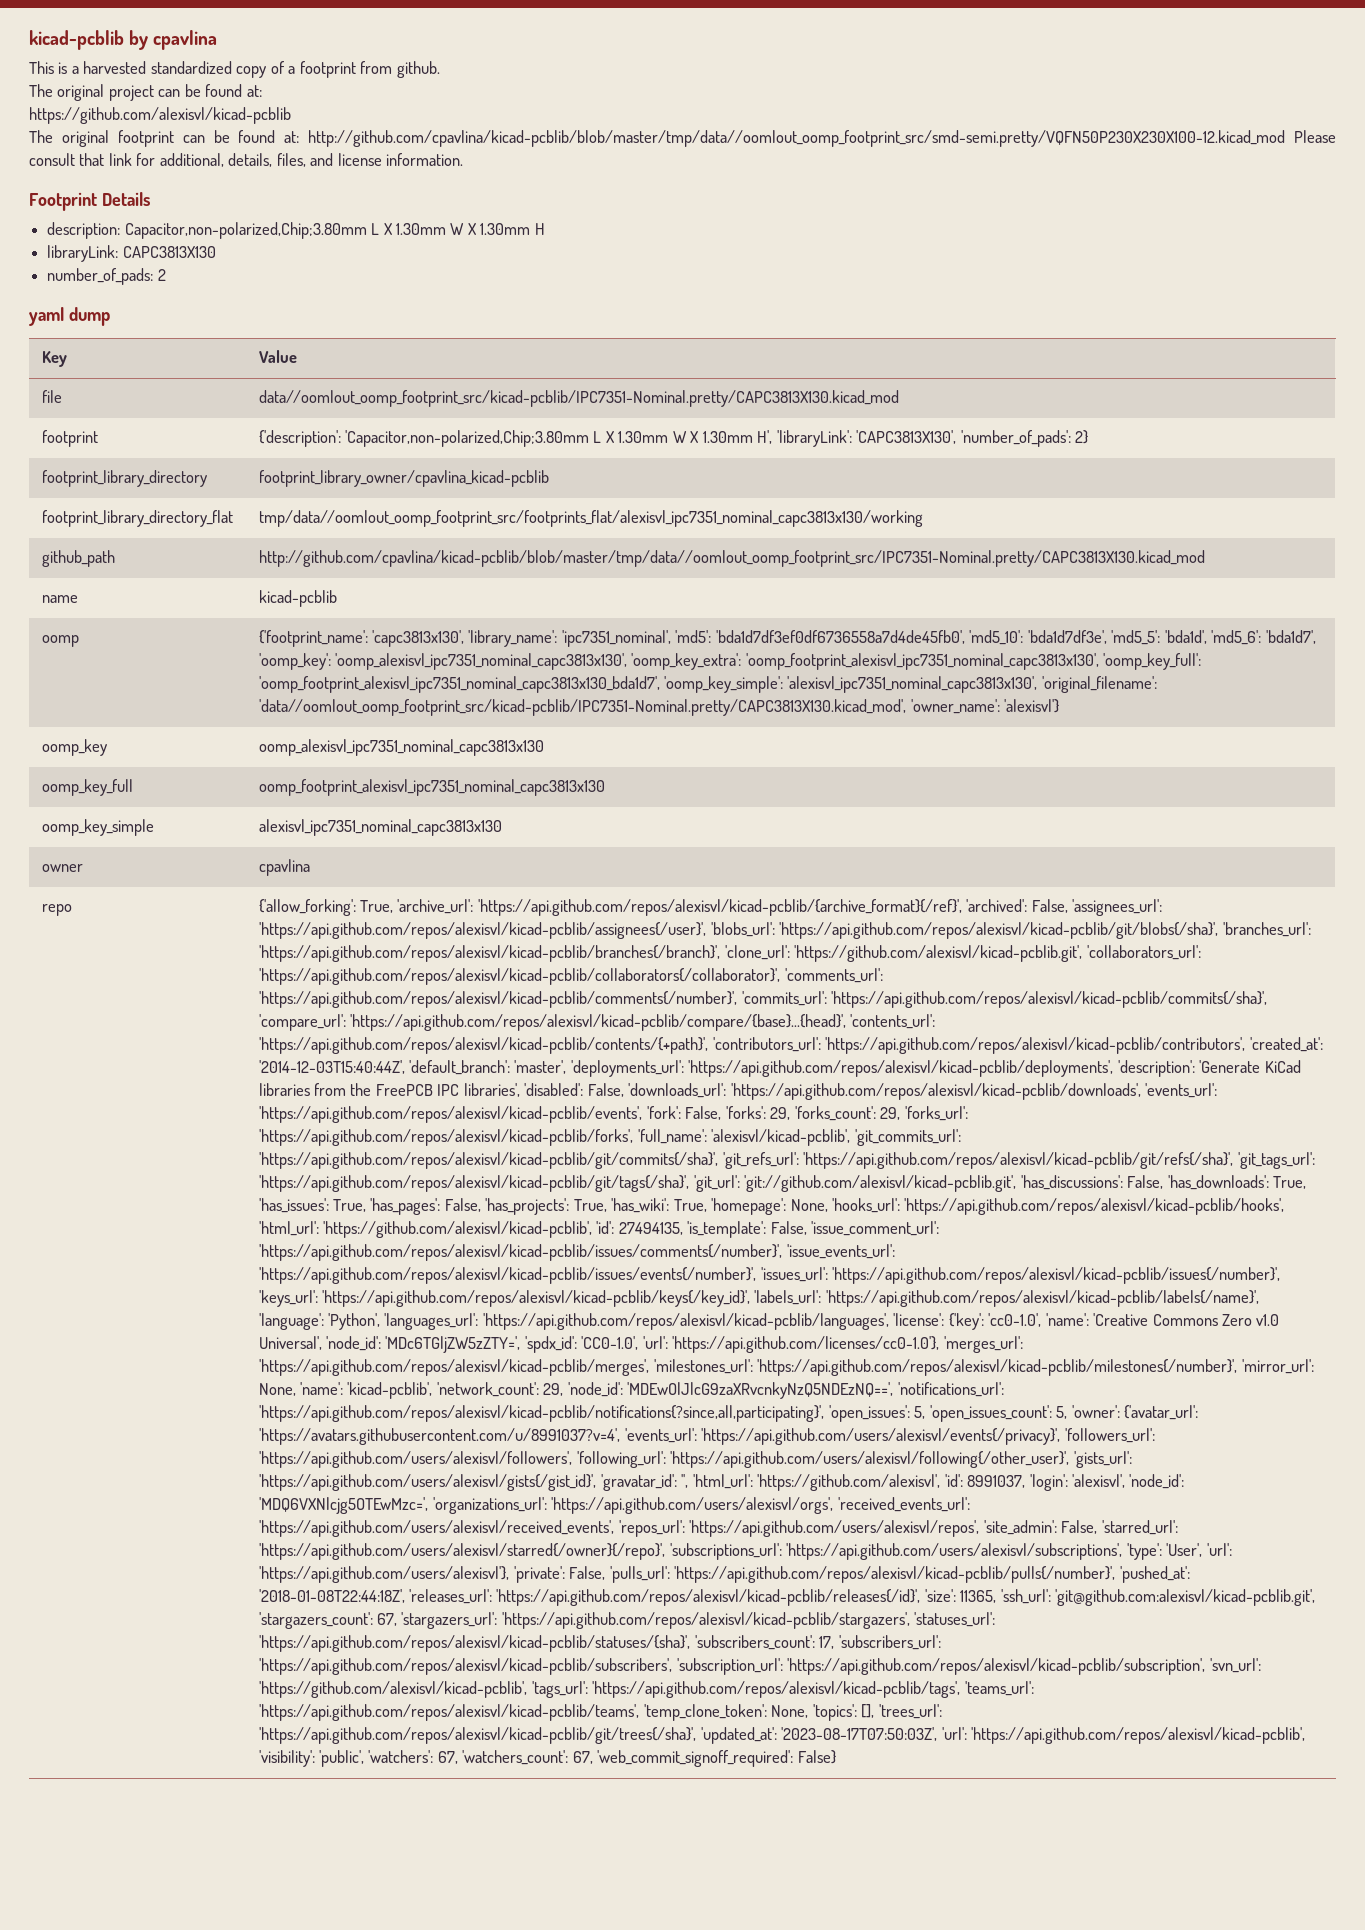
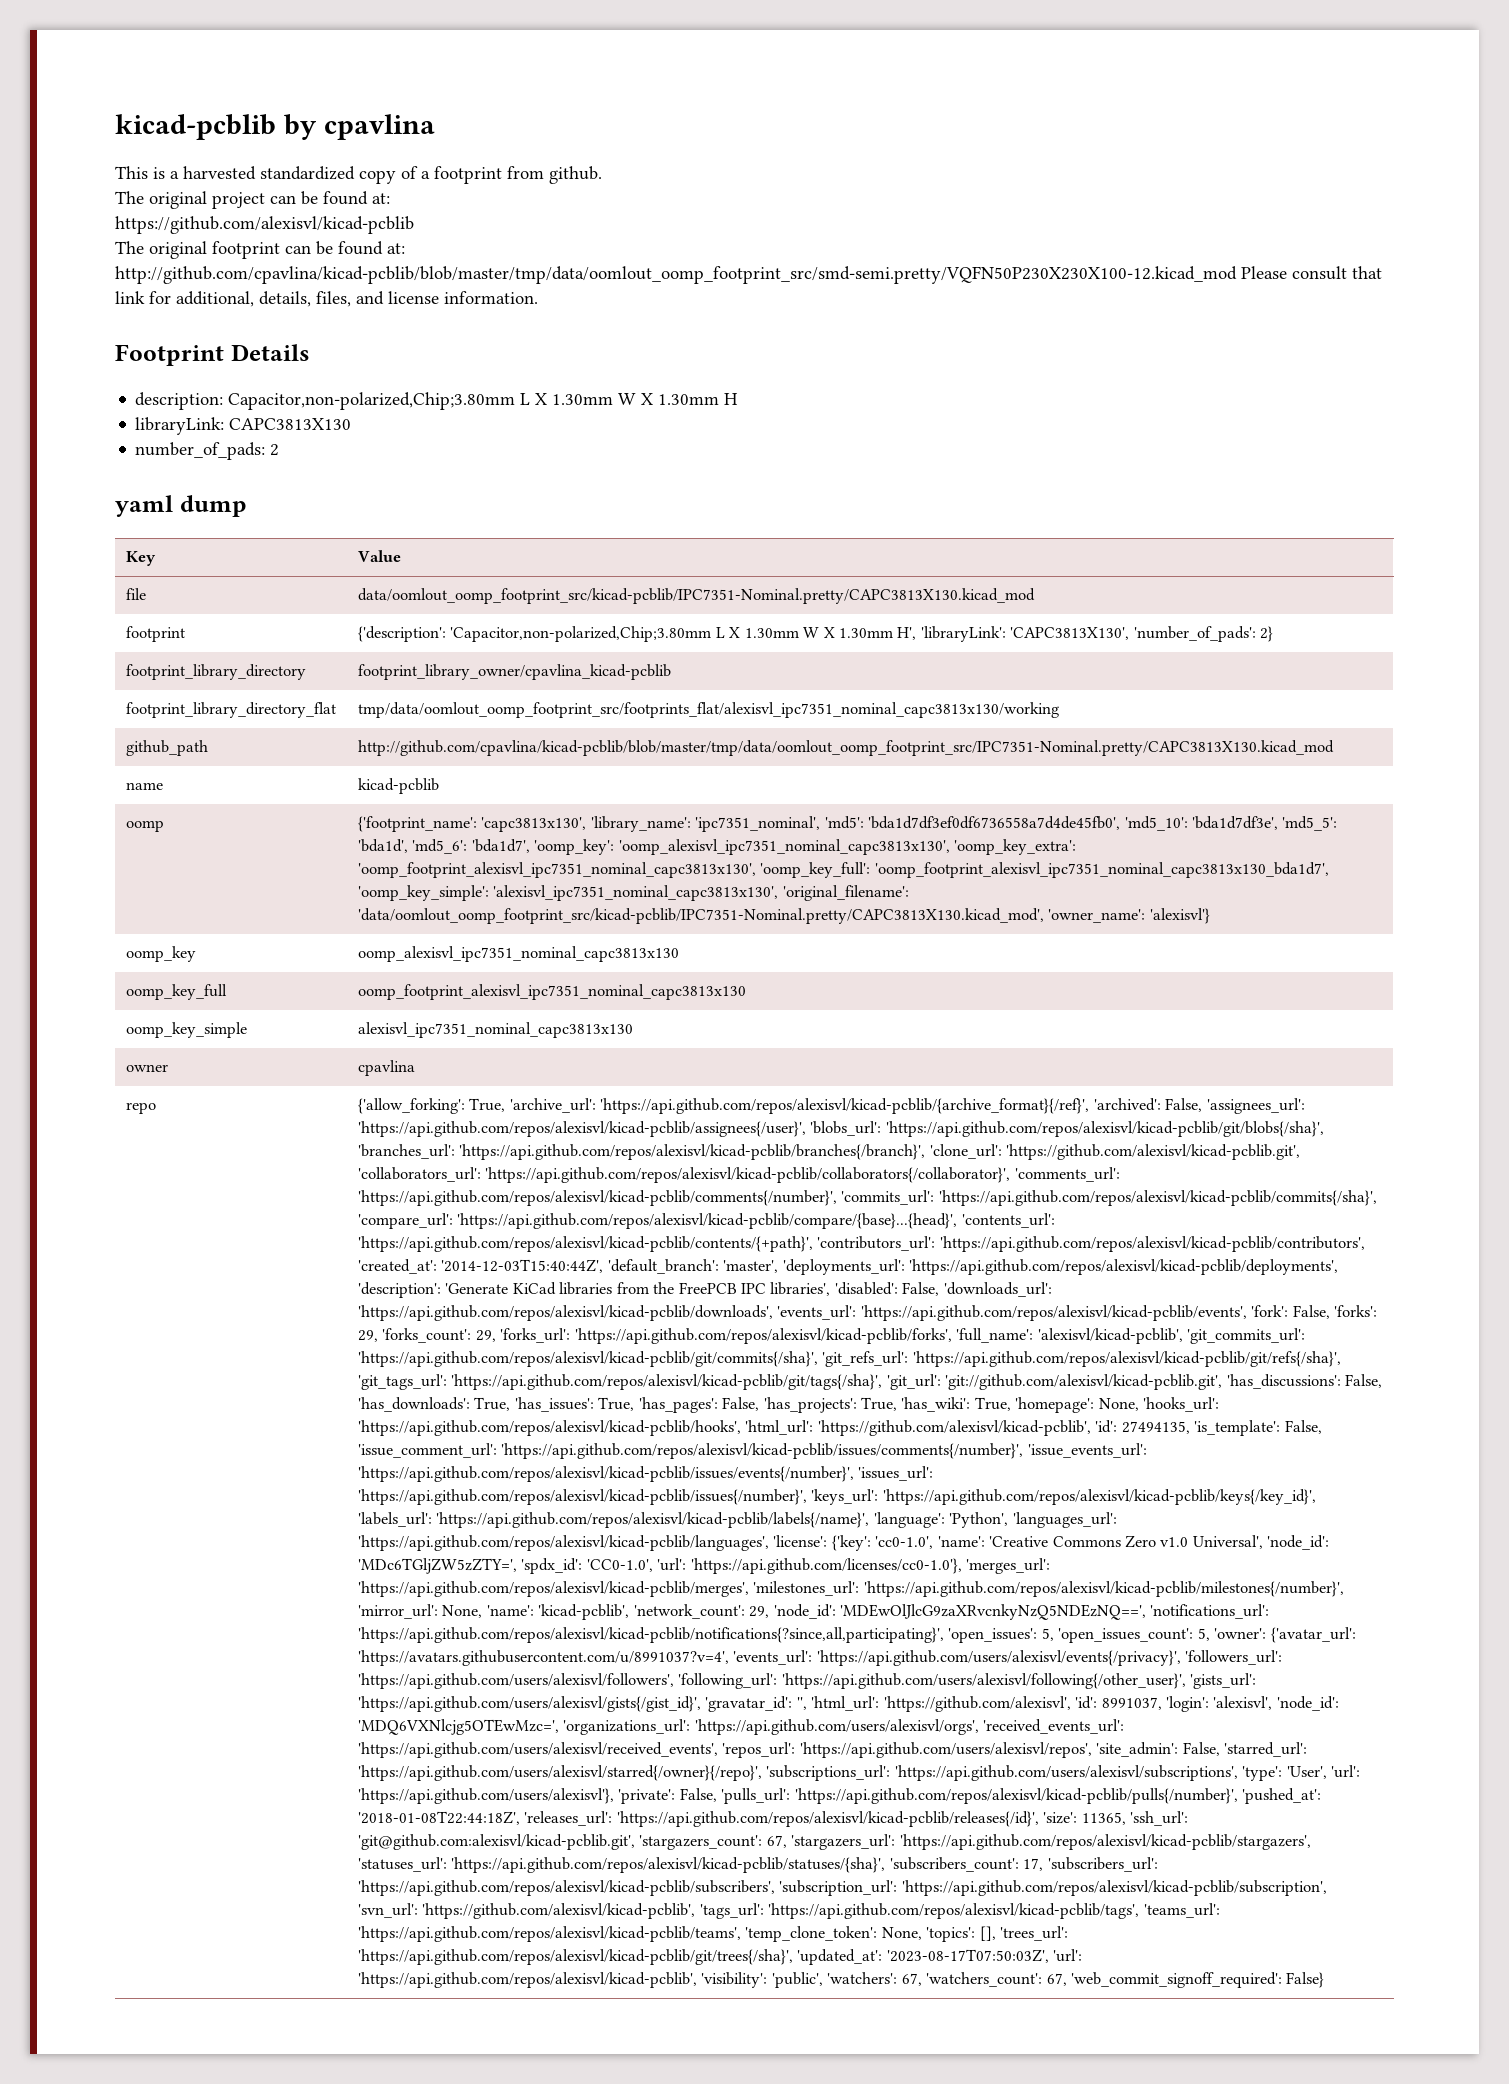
- The original footprint can be found at: http://github.com/cpavlina/kicad-pcblib/blob/master/tmp/data//oomlout_oomp_footprint_src/smd-semi.pretty/VQFN50P230X230X100-12.kicad_mod Please consult that link for additional, details, files, and license information.
+ The original footprint can be found at: http://github.com/cpavlina/kicad-pcblib/blob/master/tmp/data/oomlout_oomp_footprint_src/smd-semi.pretty/VQFN50P230X230X100-12.kicad_mod Please consult that link for additional, details, files, and license information.
- file | data//oomlout_oomp_footprint_src/kicad-pcblib/IPC7351-Nominal.pretty/CAPC3813X130.kicad_mod
+ file | data/oomlout_oomp_footprint_src/kicad-pcblib/IPC7351-Nominal.pretty/CAPC3813X130.kicad_mod
- footprint_library_directory_flat | tmp/data//oomlout_oomp_footprint_src/footprints_flat/alexisvl_ipc7351_nominal_capc3813x130/working
+ footprint_library_directory_flat | tmp/data/oomlout_oomp_footprint_src/footprints_flat/alexisvl_ipc7351_nominal_capc3813x130/working
- github_path | http://github.com/cpavlina/kicad-pcblib/blob/master/tmp/data//oomlout_oomp_footprint_src/IPC7351-Nominal.pretty/CAPC3813X130.kicad_mod
+ github_path | http://github.com/cpavlina/kicad-pcblib/blob/master/tmp/data/oomlout_oomp_footprint_src/IPC7351-Nominal.pretty/CAPC3813X130.kicad_mod
- oomp | {'footprint_name': 'capc3813x130', 'library_name': 'ipc7351_nominal', 'md5': 'bda1d7df3ef0df6736558a7d4de45fb0', 'md5_10': 'bda1d7df3e', 'md5_5': 'bda1d', 'md5_6': 'bda1d7', 'oomp_key': 'oomp_alexisvl_ipc7351_nominal_capc3813x130', 'oomp_key_extra': 'oomp_footprint_alexisvl_ipc7351_nominal_capc3813x130', 'oomp_key_full': 'oomp_footprint_alexisvl_ipc7351_nominal_capc3813x130_bda1d7', 'oomp_key_simple': 'alexisvl_ipc7351_nominal_capc3813x130', 'original_filename': 'data//oomlout_oomp_footprint_src/kicad-pcblib/IPC7351-Nominal.pretty/CAPC3813X130.kicad_mod', 'owner_name': 'alexisvl'}
+ oomp | {'footprint_name': 'capc3813x130', 'library_name': 'ipc7351_nominal', 'md5': 'bda1d7df3ef0df6736558a7d4de45fb0', 'md5_10': 'bda1d7df3e', 'md5_5': 'bda1d', 'md5_6': 'bda1d7', 'oomp_key': 'oomp_alexisvl_ipc7351_nominal_capc3813x130', 'oomp_key_extra': 'oomp_footprint_alexisvl_ipc7351_nominal_capc3813x130', 'oomp_key_full': 'oomp_footprint_alexisvl_ipc7351_nominal_capc3813x130_bda1d7', 'oomp_key_simple': 'alexisvl_ipc7351_nominal_capc3813x130', 'original_filename': 'data/oomlout_oomp_footprint_src/kicad-pcblib/IPC7351-Nominal.pretty/CAPC3813X130.kicad_mod', 'owner_name': 'alexisvl'}

